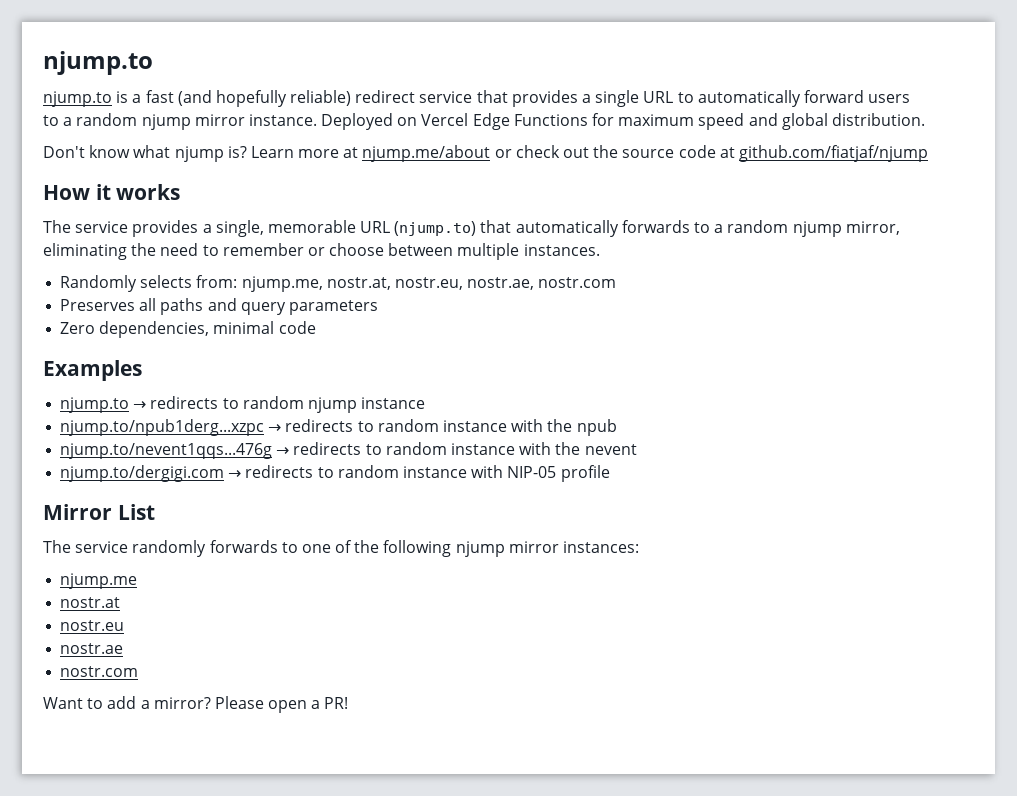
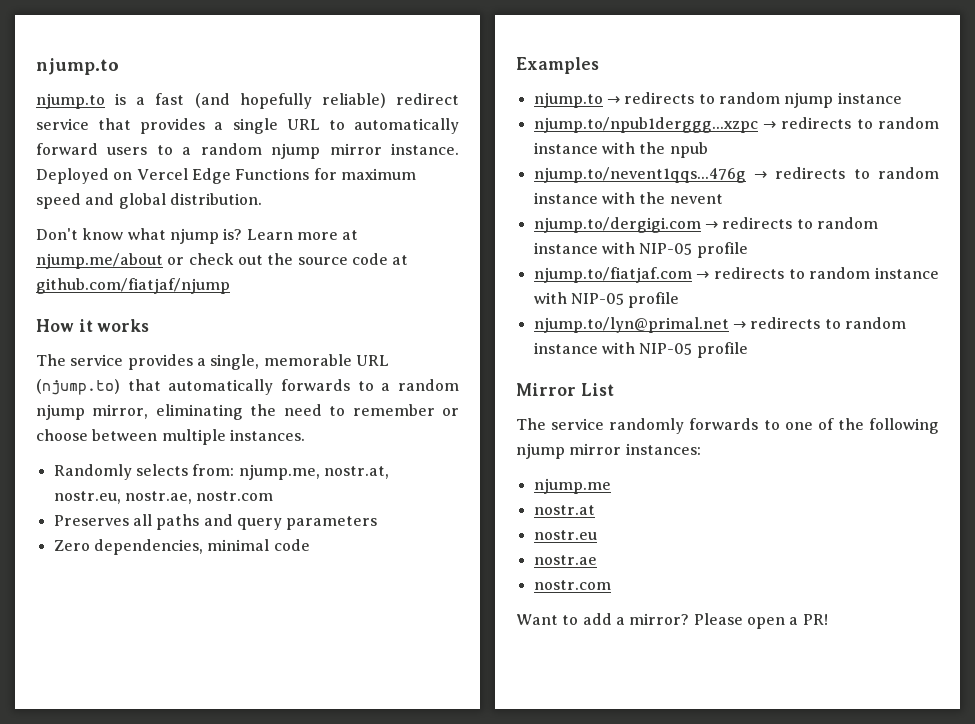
- njump.to/npub1derg...xzpc → redirects to random instance with the npub
+ njump.to/npub1derggg...xzpc → redirects to random instance with the npub
+ njump.to/fiatjaf.com → redirects to random instance with NIP-05 profile
+ njump.to/lyn@primal.net → redirects to random instance with NIP-05 profile

